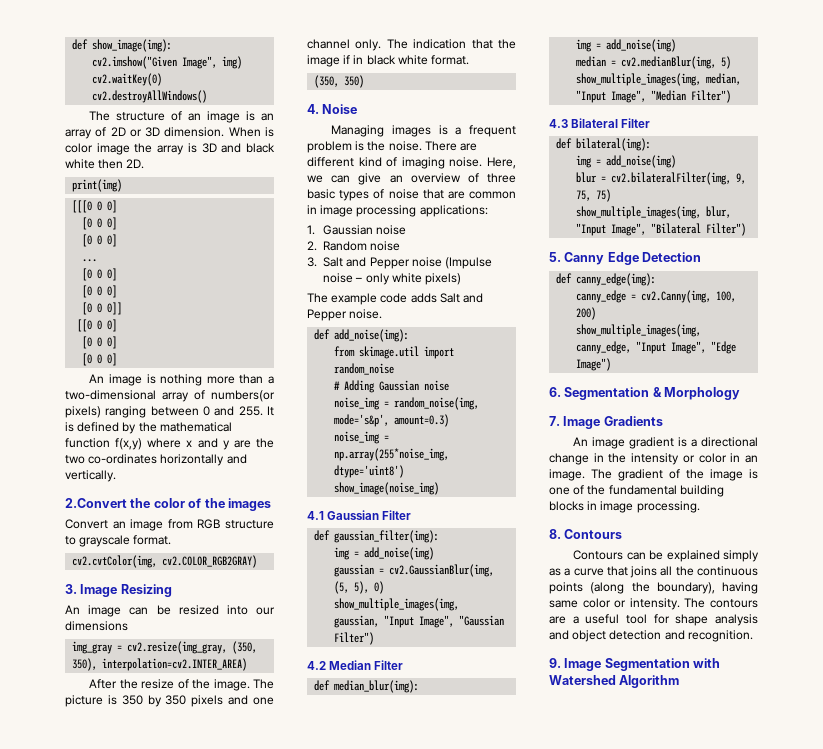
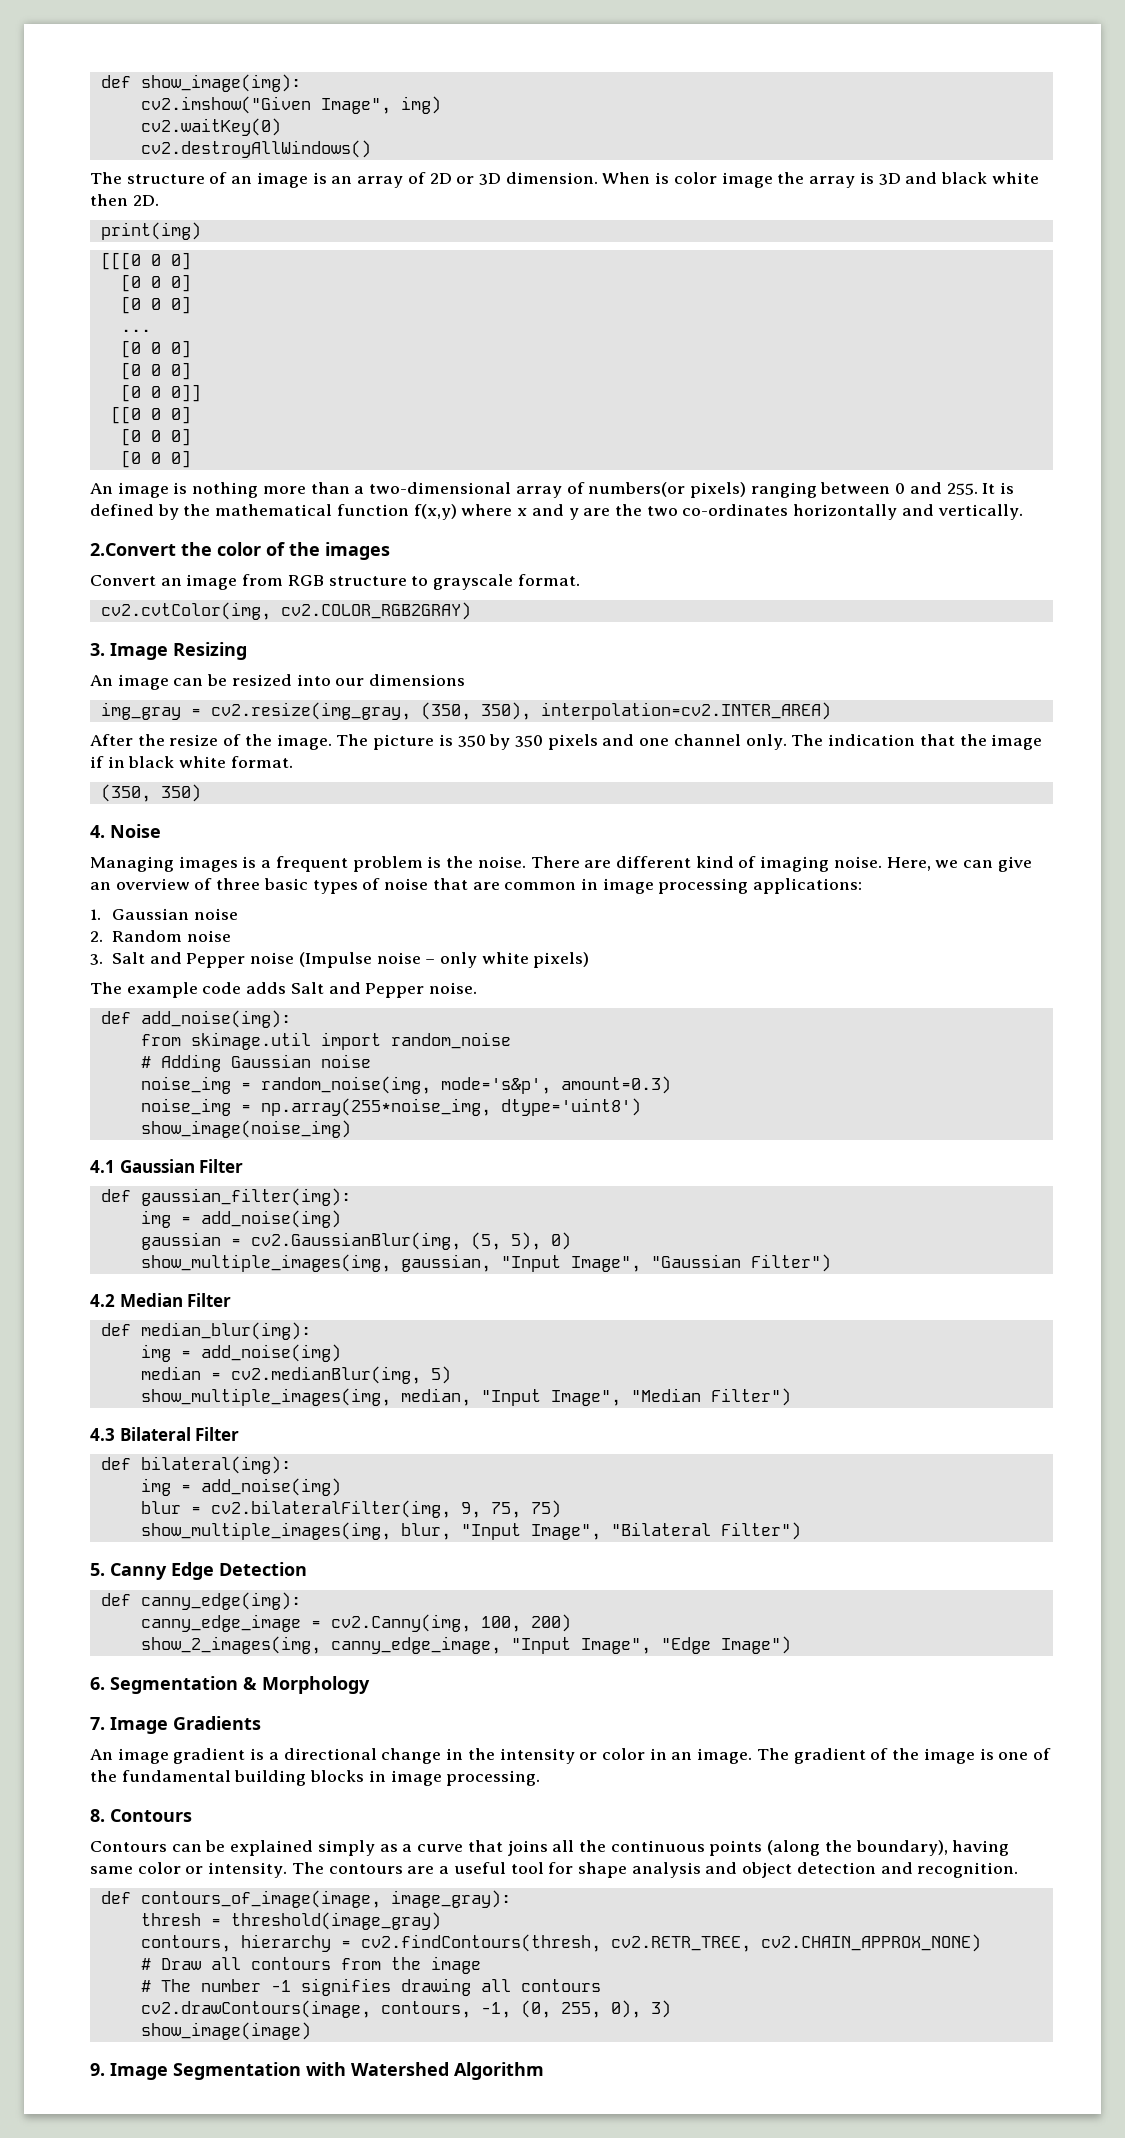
- canny_edge = cv2.Canny(img, 100, 200)
+ canny_edge_image = cv2.Canny(img, 100, 200)
- show_multiple_images(img, canny_edge, "Input Image", "Edge Image")
+ show_2_images(img, canny_edge_image, "Input Image", "Edge Image")
+ def contours_of_image(image, image_gray):
+ thresh = threshold(image_gray)
+ contours, hierarchy = cv2.findContours(thresh, cv2.RETR_TREE, cv2.CHAIN_APPROX_NONE)
+ # Draw all contours from the image
+ # The number -1 signifies drawing all contours
+ cv2.drawContours(image, contours, -1, (0, 255, 0), 3)
+ show_image(image)

